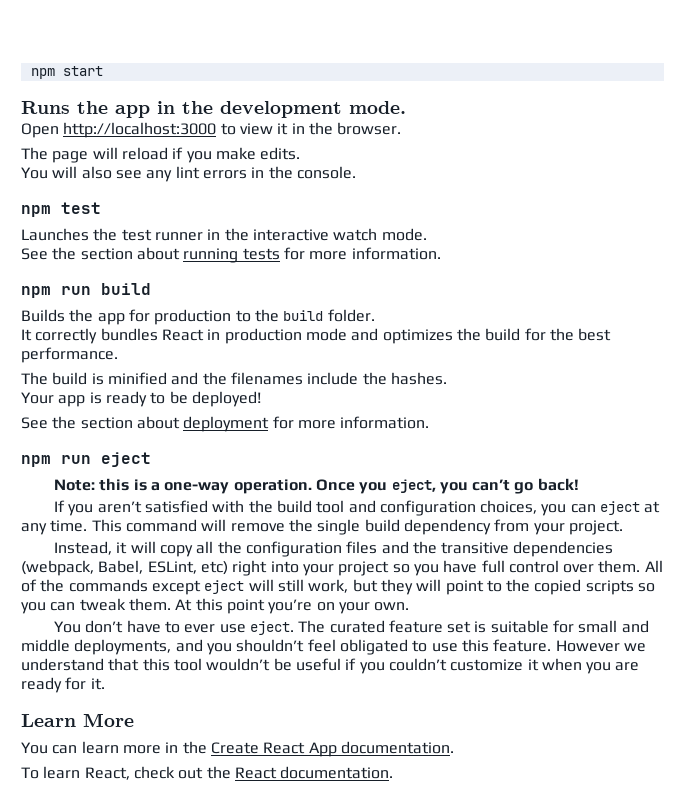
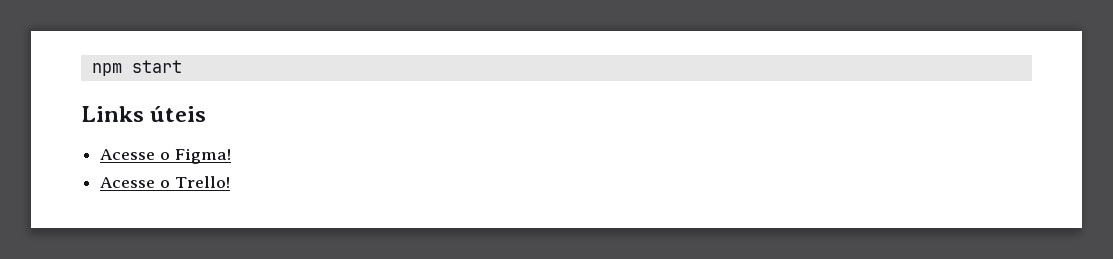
- Runs the app in the development mode.
- Open http://localhost:3000 to view it in the browser.
- The page will reload if you make edits.
- You will also see any lint errors in the console.
- npm test
- Launches the test runner in the interactive watch mode.
- See the section about running tests for more information.
- npm run build
- Builds the app for production to the build folder.
- It correctly bundles React in production mode and optimizes the build for the best performance.
- The build is minified and the filenames include the hashes.
- Your app is ready to be deployed!
- See the section about deployment for more information.
- npm run eject
- Note: this is a one-way operation. Once you eject, you can’t go back!
- If you aren’t satisfied with the build tool and configuration choices, you can eject at any time. This command will remove the single build dependency from your project.
- Instead, it will copy all the configuration files and the transitive dependencies (webpack, Babel, ESLint, etc) right into your project so you have full control over them. All of the commands except eject will still work, but they will point to the copied scripts so you can tweak them. At this point you’re on your own.
- You don’t have to ever use eject. The curated feature set is suitable for small and middle deployments, and you shouldn’t feel obligated to use this feature. However we understand that this tool wouldn’t be useful if you couldn’t customize it when you are ready for it.
- Learn More
- You can learn more in the Create React App documentation.
- To learn React, check out the React documentation.
+ Links úteis
+ Acesse o Figma!
+ Acesse o Trello!

